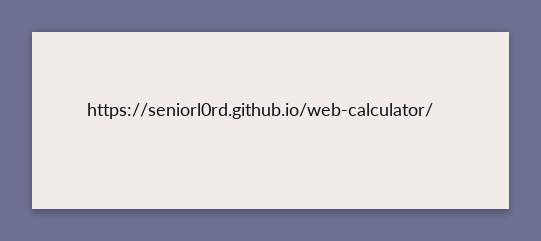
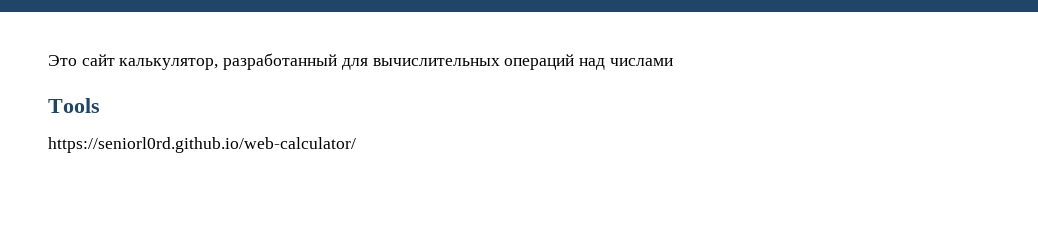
+ Это сайт калькулятор, разработанный для вычислительных операций над числами
+ Tools

